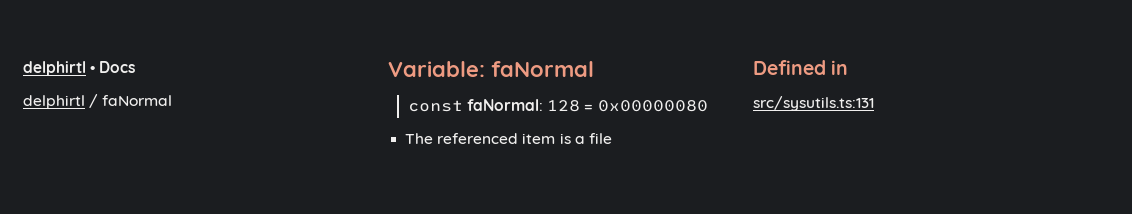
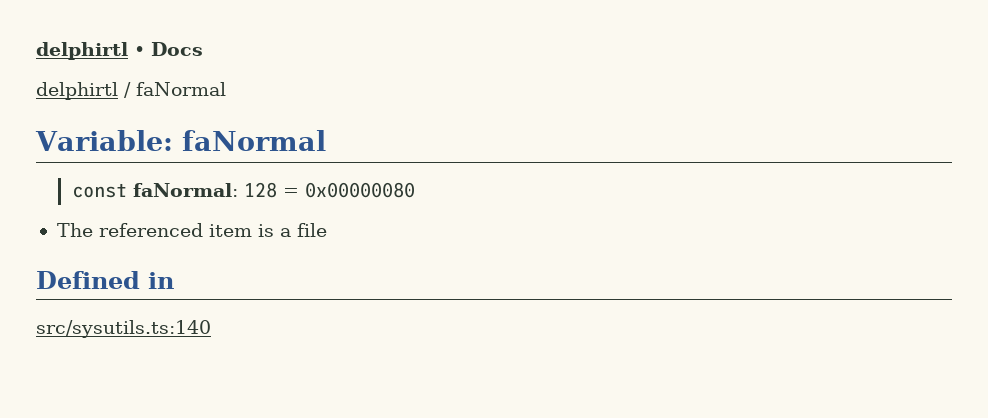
- src/sysutils.ts:131
+ src/sysutils.ts:140

